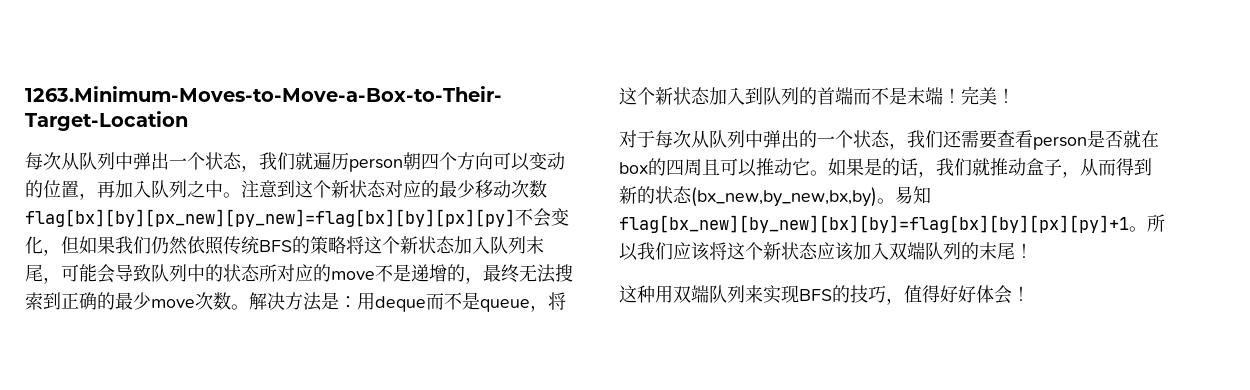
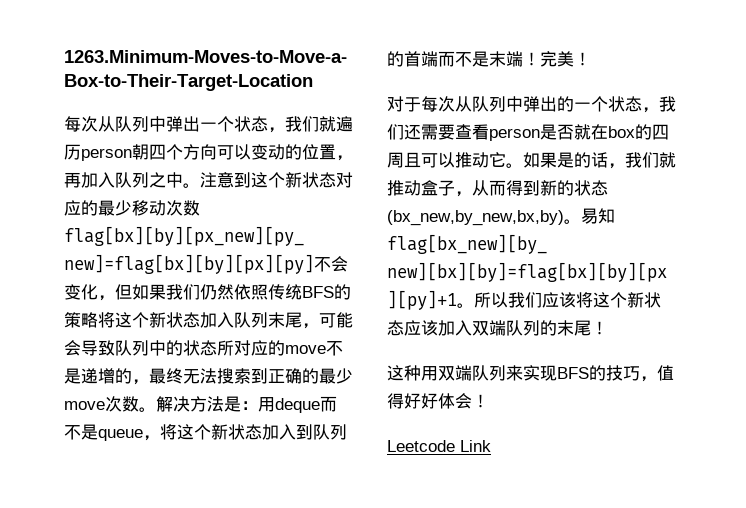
+ Leetcode Link

